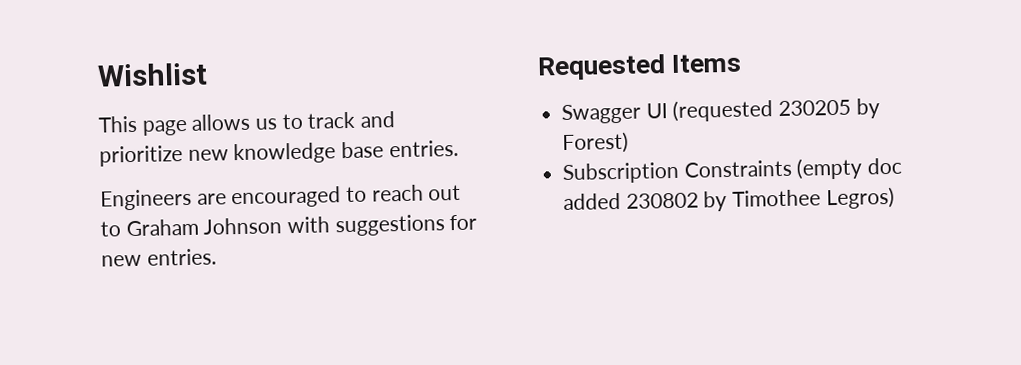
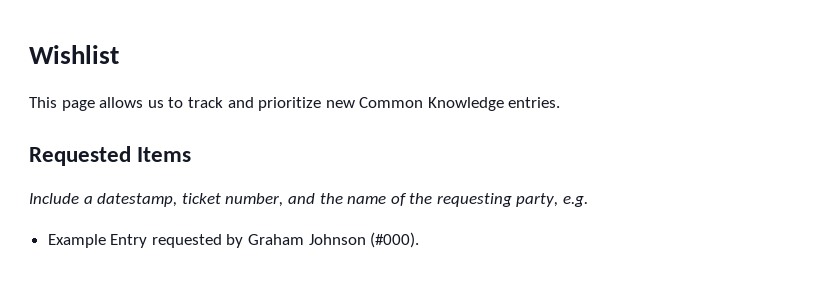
- This page allows us to track and prioritize new knowledge base entries.
- Engineers are encouraged to reach out to Graham Johnson with suggestions for new entries.
+ This page allows us to track and prioritize new Common Knowledge entries.
  Requested Items
- Swagger UI (requested 230205 by Forest)
- Subscription Constraints (empty doc added 230802 by Timothee Legros)
+ Include a datestamp, ticket number, and the name of the requesting party, e.g.
+ Example Entry requested by Graham Johnson (#000).

